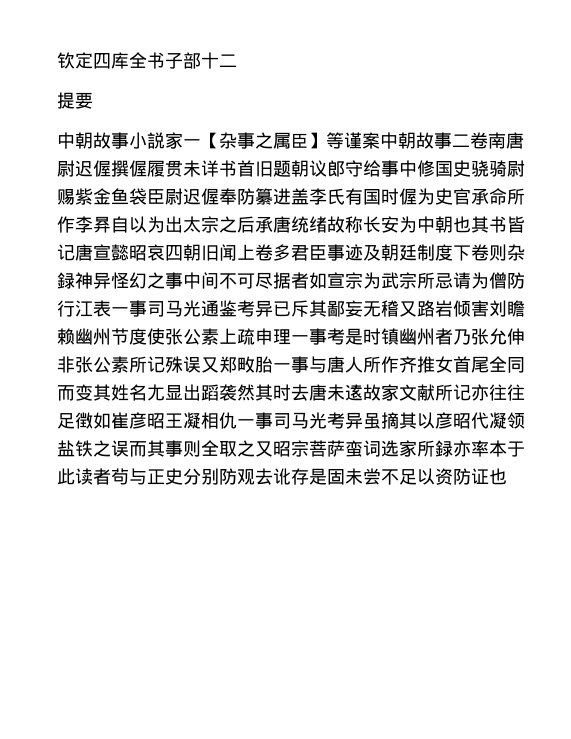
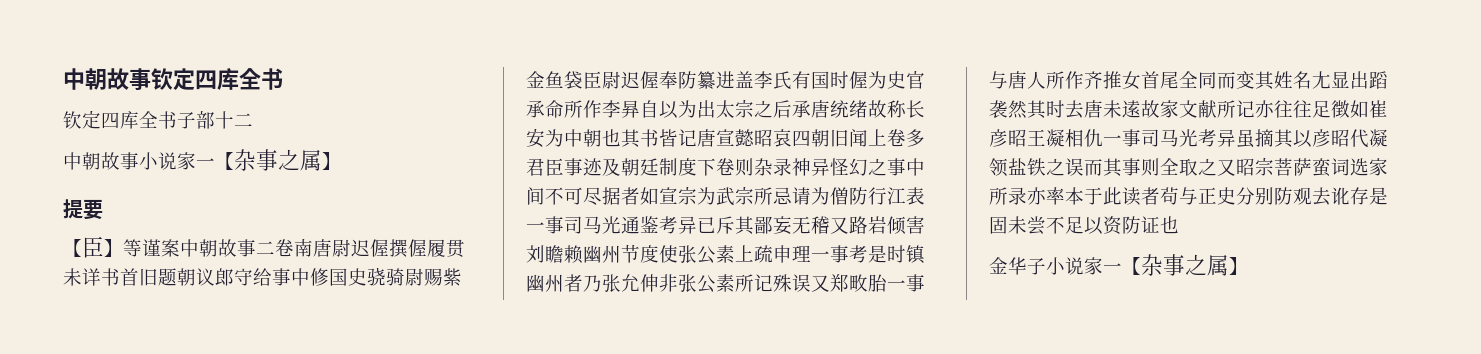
+ 中朝故事钦定四库全书
- 提要
- 中朝故事小説家一【杂事之属臣】等谨案中朝故事二卷南唐尉迟偓撰偓履贯未详书首旧题朝议郎守给事中修国史骁骑尉赐紫金鱼袋臣尉迟偓奉防纂进盖李氏有国时偓为史官承命所作李昪自以为出太宗之后承唐统绪故称长安为中朝也其书皆记唐宣懿昭哀四朝旧闻上卷多君臣事迹及朝廷制度下卷则杂録神异怪幻之事中间不可尽据者如宣宗为武宗所忌请为僧防行江表一事司马光通鉴考异已斥其鄙妄无稽又路岩倾害刘瞻赖幽州节度使张公素上疏申理一事考是时镇幽州者乃张允伸非张公素所记殊误又郑畋胎一事与唐人所作齐推女首尾全同而变其姓名尢显出蹈袭然其时去唐未逺故家文献所记亦往往足徴如崔彦昭王凝相仇一事司马光考异虽摘其以彦昭代凝领盐铁之误而其事则全取之又昭宗菩萨蛮词选家所録亦率本于此读者茍与正史分别防观去讹存是固未尝不足以资防证也
+ 中朝故事小说家一【杂事之属】
+ 提要
+ 【臣】等谨案中朝故事二卷南唐尉迟偓撰偓履贯未详书首旧题朝议郎守给事中修国史骁骑尉赐紫金鱼袋臣尉迟偓奉防纂进盖李氏有国时偓为史官承命所作李昪自以为出太宗之后承唐统绪故称长安为中朝也其书皆记唐宣懿昭哀四朝旧闻上卷多君臣事迹及朝廷制度下卷则杂录神异怪幻之事中间不可尽据者如宣宗为武宗所忌请为僧防行江表一事司马光通鉴考异已斥其鄙妄无稽又路岩倾害刘瞻赖幽州节度使张公素上疏申理一事考是时镇幽州者乃张允伸非张公素所记殊误又郑畋胎一事与唐人所作齐推女首尾全同而变其姓名尢显出蹈袭然其时去唐未逺故家文献所记亦往往足徴如崔彦昭王凝相仇一事司马光考异虽摘其以彦昭代凝领盐铁之误而其事则全取之又昭宗菩萨蛮词选家所录亦率本于此读者茍与正史分别防观去讹存是固未尝不足以资防证也
+ 金华子小说家一【杂事之属】

